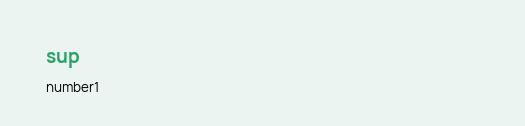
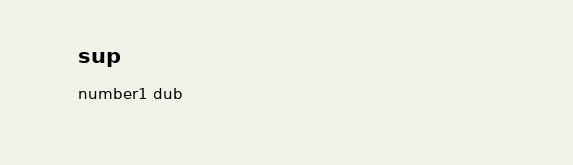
- number1
+ number1 dub

